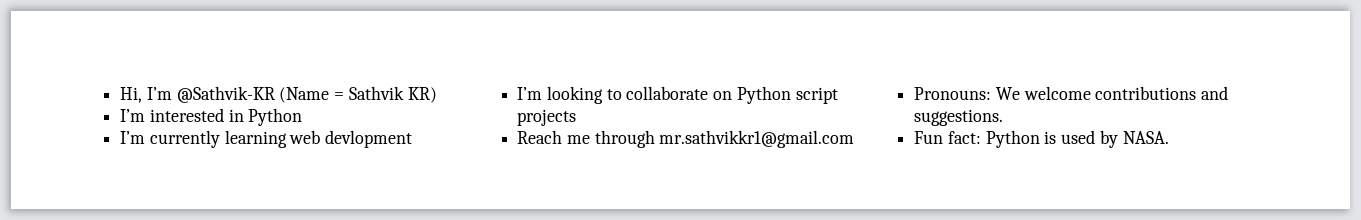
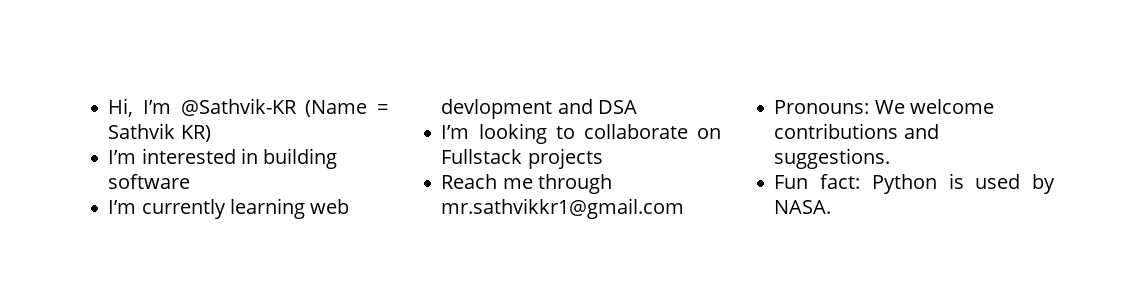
- I’m interested in Python
+ I’m interested in building software
- I’m currently learning web devlopment
+ I’m currently learning web devlopment and DSA
- I’m looking to collaborate on Python script projects
+ I’m looking to collaborate on Fullstack projects

